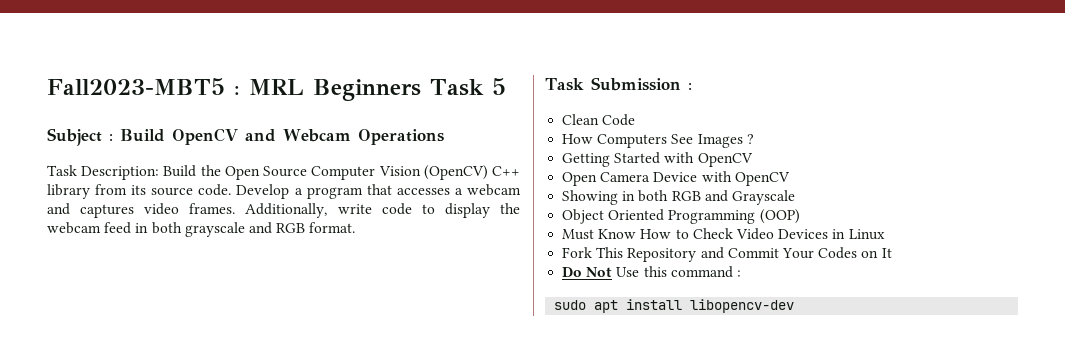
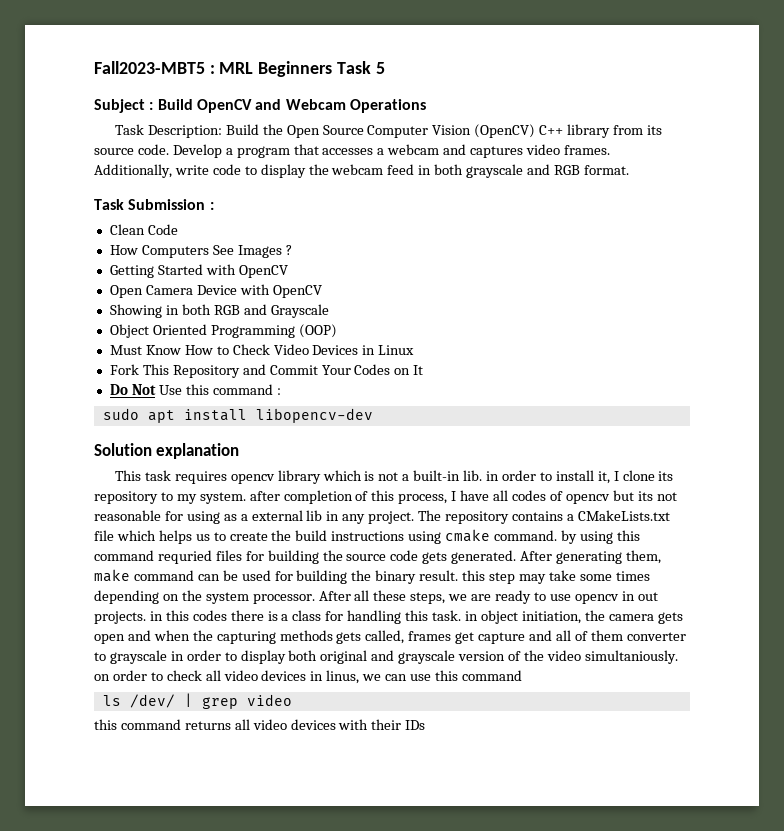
+ Solution explanation
+ This task requires opencv library which is not a built-in lib. in order to install it, I clone its repository to my system. after completion of this process, I have all codes of opencv but its not reasonable for using as a external lib in any project. The repository contains a CMakeLists.txt file which helps us to create the build instructions using cmake command. by using this command requried files for building the source code gets generated. After generating them, make command can be used for building the binary result. this step may take some times depending on the system processor. After all these steps, we are ready to use opencv in out projects. in this codes there is a class for handling this task. in object initiation, the camera gets open and when the capturing methods gets called, frames get capture and all of them converter to grayscale in order to display both original and grayscale version of the video simultaniously. on order to check all video devices in linus, we can use this command
+ ls /dev/ | grep video
+ this command returns all video devices with their IDs

